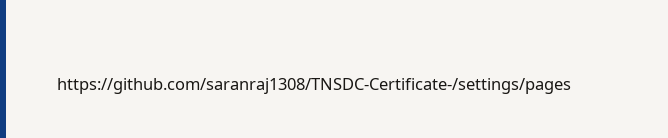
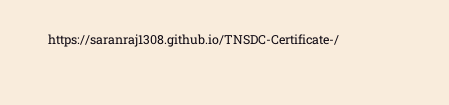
- https://github.com/saranraj1308/TNSDC-Certificate-/settings/pages
+ https://saranraj1308.github.io/TNSDC-Certificate-/

